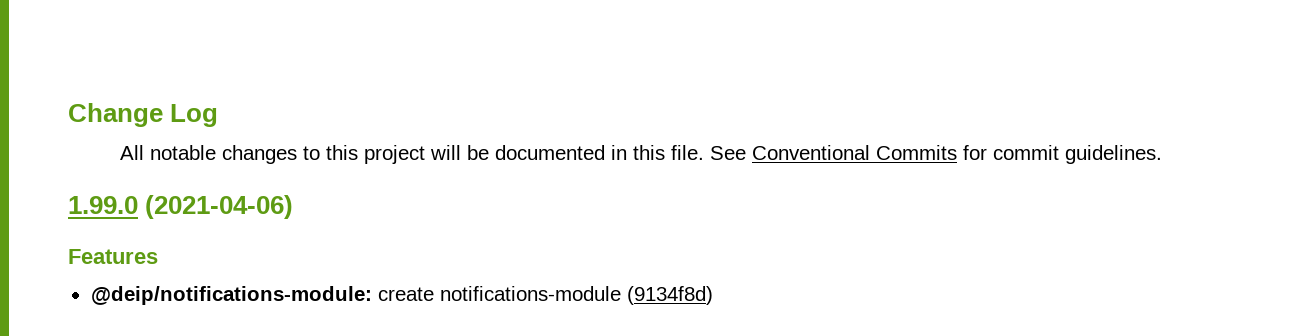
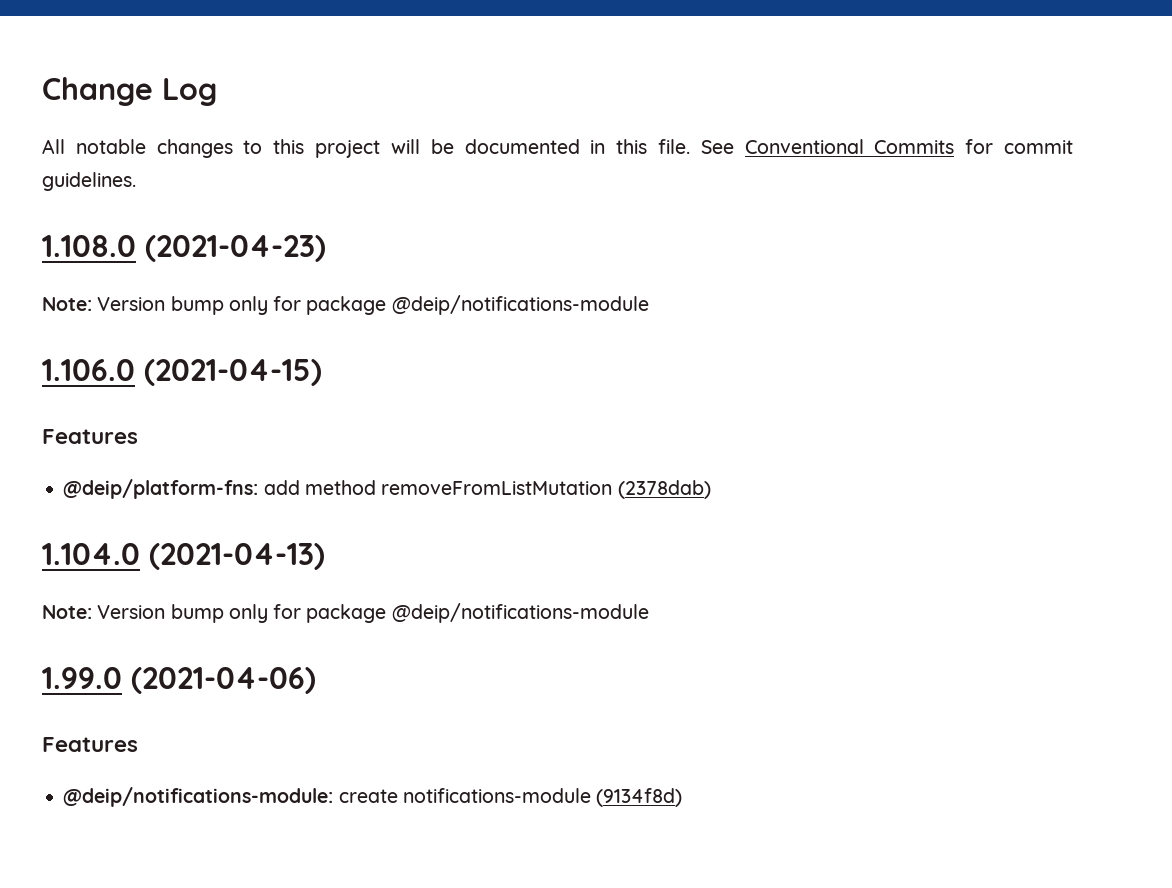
+ 1.108.0 (2021-04-23)
+ Note: Version bump only for package @deip/notifications-module
+ 1.106.0 (2021-04-15)
+ Features
+ @deip/platform-fns: add method removeFromListMutation (2378dab)
+ 1.104.0 (2021-04-13)
+ Note: Version bump only for package @deip/notifications-module

